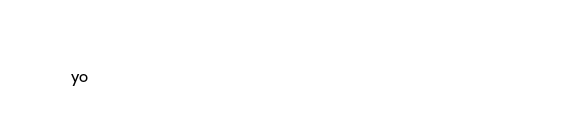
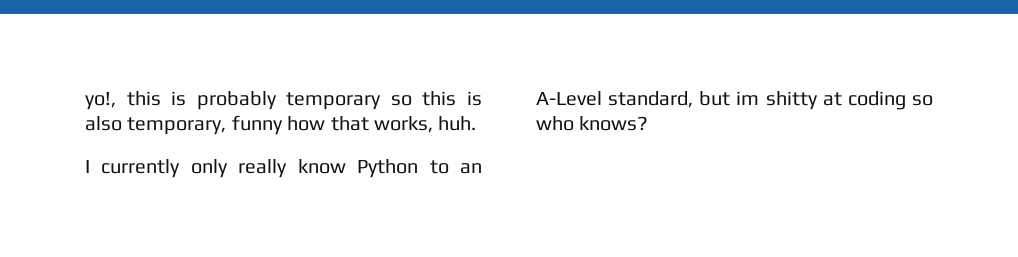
- yo
+ yo!, this is probably temporary so this is also temporary, funny how that works, huh.
+ I currently only really know Python to an A-Level standard, but im shitty at coding so who knows?

